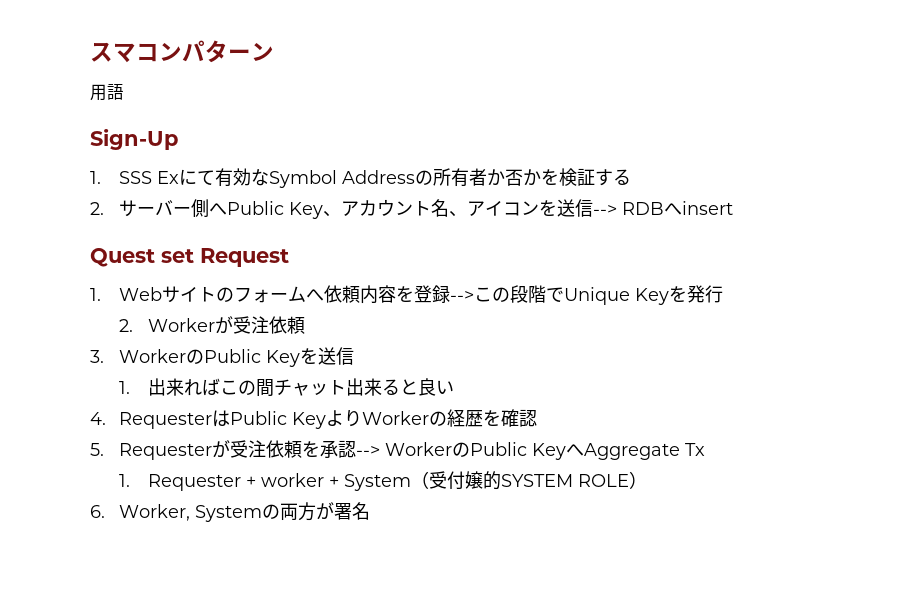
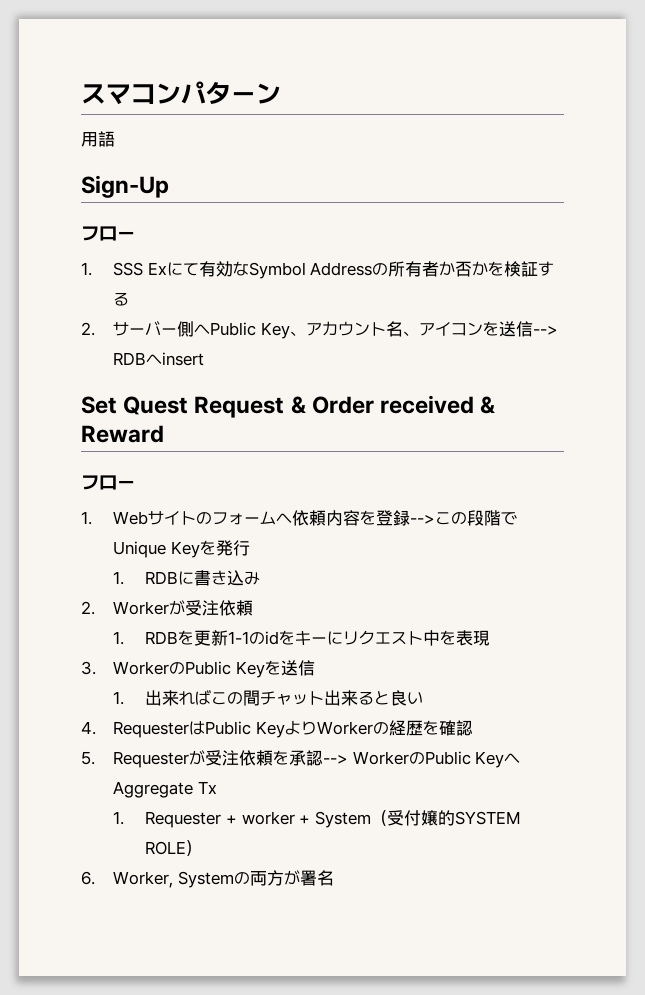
  Sign-Up
+ フロー
- Quest set Request
+ Set Quest Request & Order received & Reward
+ フロー
+ 1. RDBに書き込み
  2. Workerが受注依頼
+ 1. RDBを更新1-1のidをキーにリクエスト中を表現

